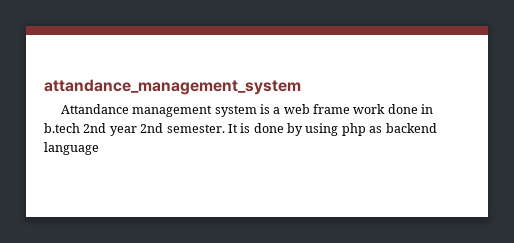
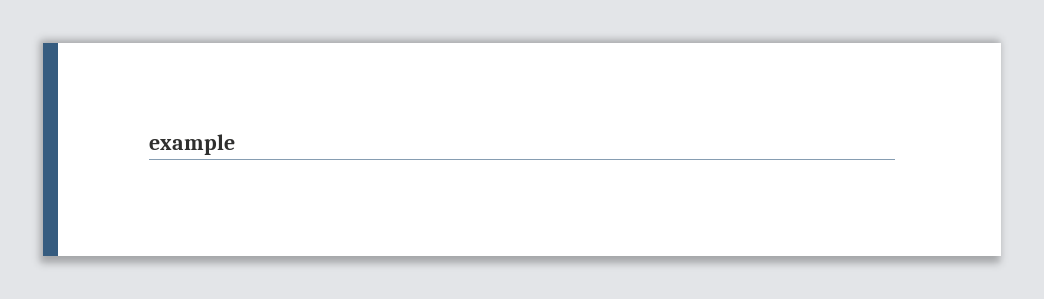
- attandance_management_system
- Attandance management system is a web frame work done in b.tech 2nd year 2nd semester. It is done by using php as backend language
+ example

